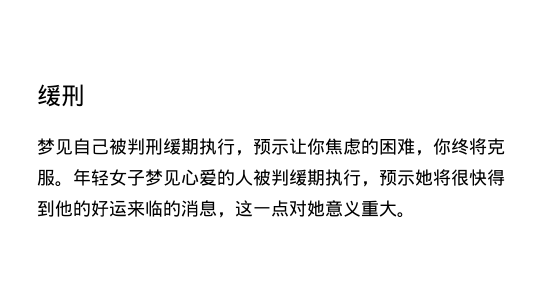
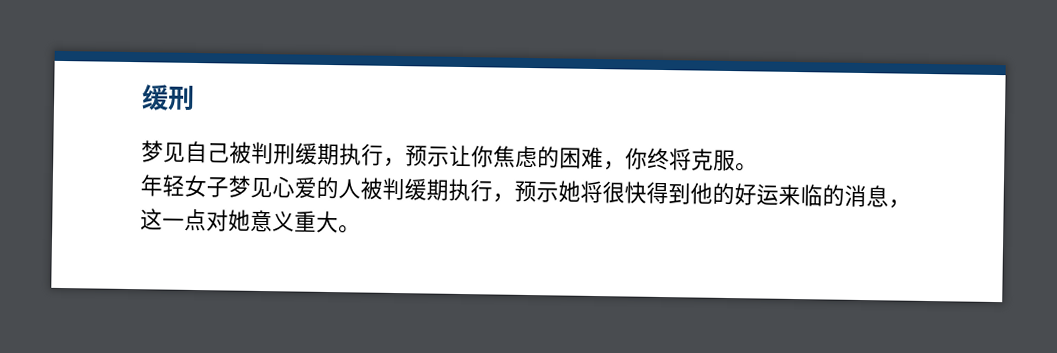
- 梦见自己被判刑缓期执行，预示让你焦虑的困难，你终将克服。年轻女子梦见心爱的人被判缓期执行，预示她将很快得到他的好运来临的消息，这一点对她意义重大。
+ 梦见自己被判刑缓期执行，预示让你焦虑的困难，你终将克服。
+ 年轻女子梦见心爱的人被判缓期执行，预示她将很快得到他的好运来临的消息，这一点对她意义重大。

